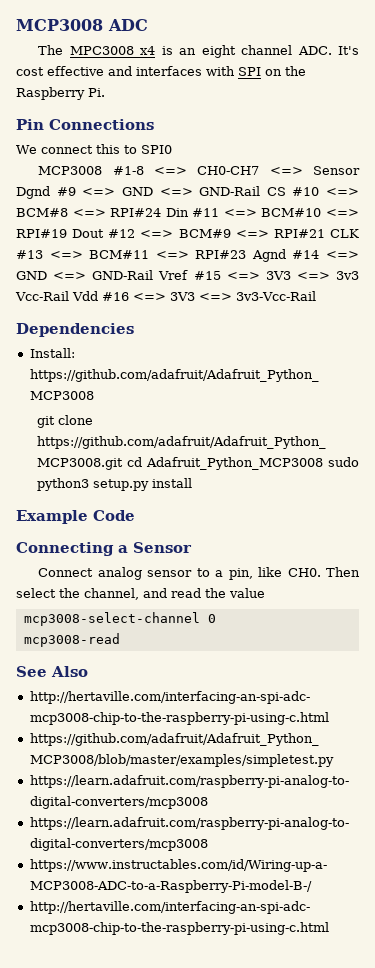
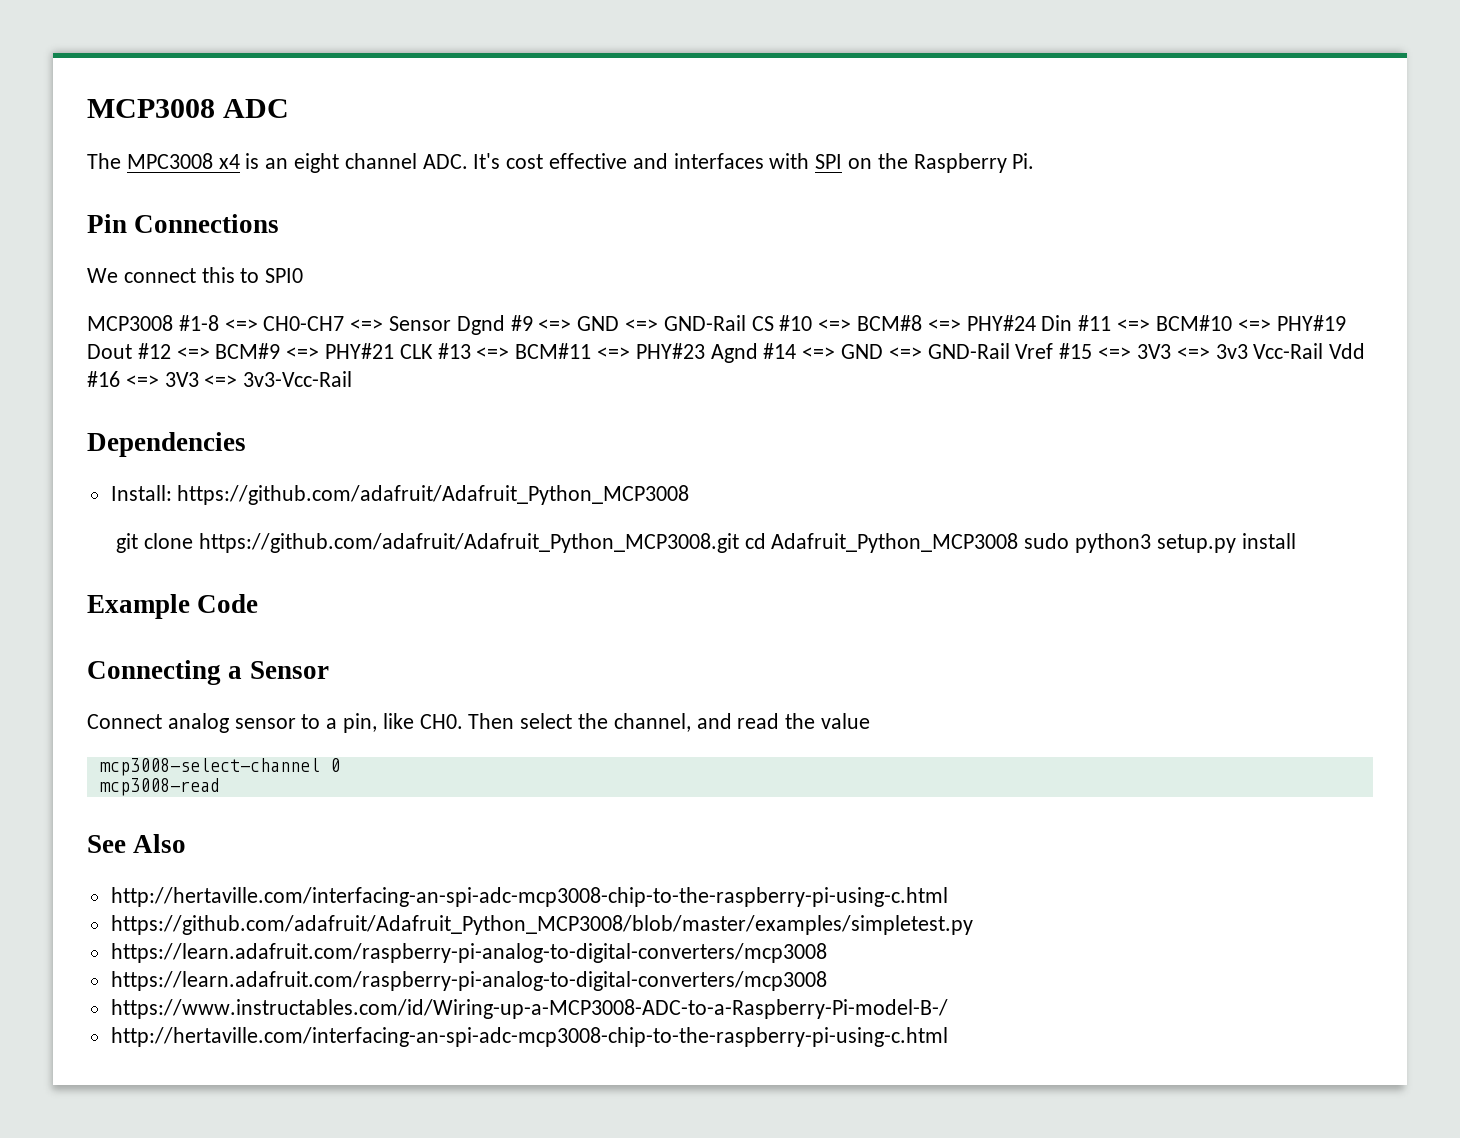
- MCP3008 #1-8 <=> CH0-CH7 <=> Sensor Dgnd #9 <=> GND <=> GND-Rail CS #10 <=> BCM#8 <=> RPI#24 Din #11 <=> BCM#10 <=> RPI#19 Dout #12 <=> BCM#9 <=> RPI#21 CLK #13 <=> BCM#11 <=> RPI#23 Agnd #14 <=> GND <=> GND-Rail Vref #15 <=> 3V3 <=> 3v3 Vcc-Rail Vdd #16 <=> 3V3 <=> 3v3-Vcc-Rail
+ MCP3008 #1-8 <=> CH0-CH7 <=> Sensor Dgnd #9 <=> GND <=> GND-Rail CS #10 <=> BCM#8 <=> PHY#24 Din #11 <=> BCM#10 <=> PHY#19 Dout #12 <=> BCM#9 <=> PHY#21 CLK #13 <=> BCM#11 <=> PHY#23 Agnd #14 <=> GND <=> GND-Rail Vref #15 <=> 3V3 <=> 3v3 Vcc-Rail Vdd #16 <=> 3V3 <=> 3v3-Vcc-Rail

